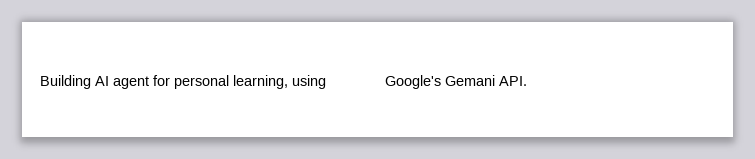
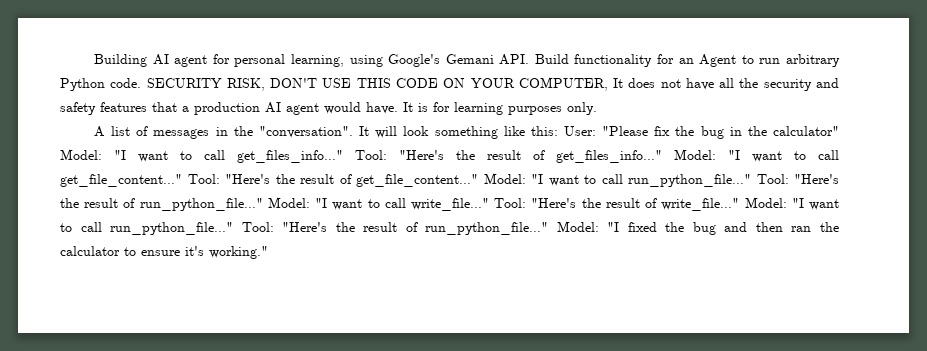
- Building AI agent for personal learning, using Google's Gemani API.
+ Building AI agent for personal learning, using Google's Gemani API. Build functionality for an Agent to run arbitrary Python code. SECURITY RISK, DON'T USE THIS CODE ON YOUR COMPUTER, It does not have all the security and safety features that a production AI agent would have. It is for learning purposes only.
+ A list of messages in the "conversation". It will look something like this: User: "Please fix the bug in the calculator" Model: "I want to call get_files_info..." Tool: "Here's the result of get_files_info..." Model: "I want to call get_file_content..." Tool: "Here's the result of get_file_content..." Model: "I want to call run_python_file..." Tool: "Here's the result of run_python_file..." Model: "I want to call write_file..." Tool: "Here's the result of write_file..." Model: "I want to call run_python_file..." Tool: "Here's the result of run_python_file..." Model: "I fixed the bug and then ran the calculator to ensure it's working."

